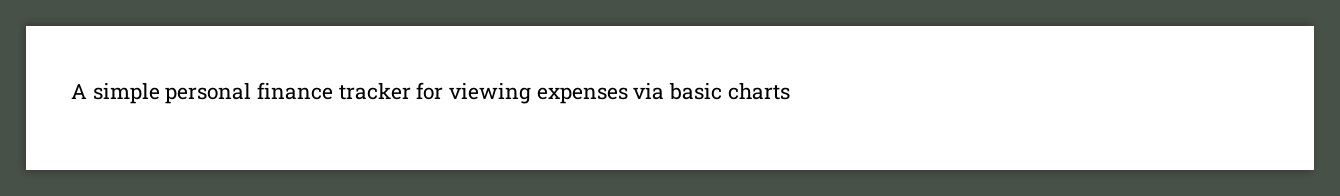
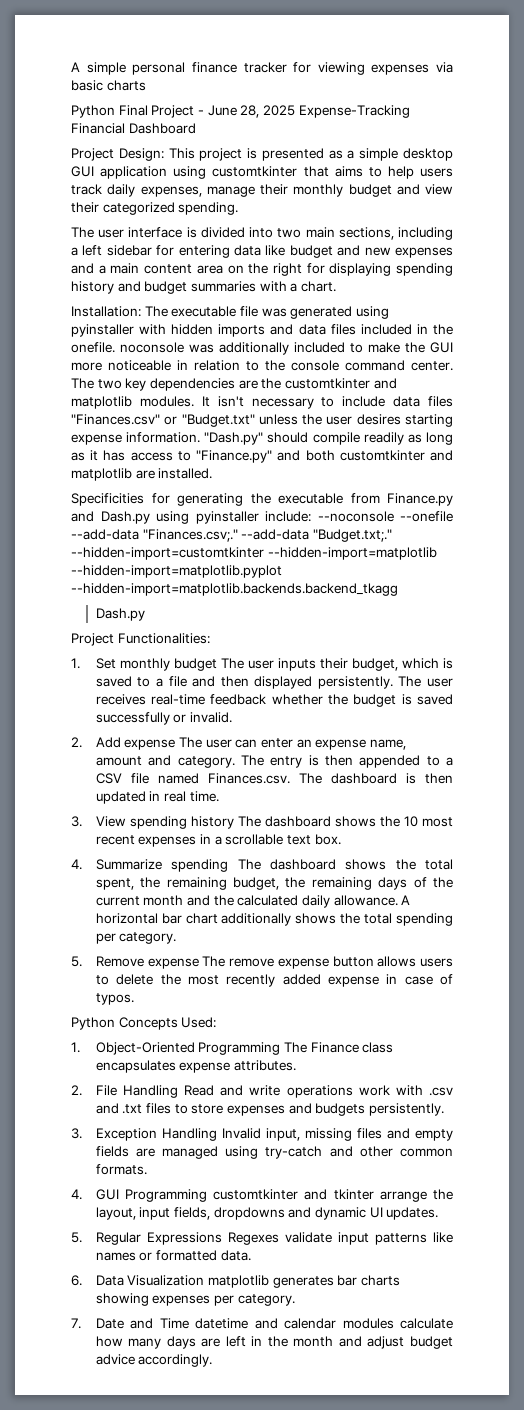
+ Python Final Project - June 28, 2025 Expense-Tracking Financial Dashboard
+ Project Design: This project is presented as a simple desktop GUI application using customtkinter that aims to help users track daily expenses, manage their monthly budget and view their categorized spending.
+ The user interface is divided into two main sections, including a left sidebar for entering data like budget and new expenses and a main content area on the right for displaying spending history and budget summaries with a chart.
+ Installation: The executable file was generated using pyinstaller with hidden imports and data files included in the onefile. noconsole was additionally included to make the GUI more noticeable in relation to the console command center. The two key dependencies are the customtkinter and matplotlib modules. It isn't necessary to include data files "Finances.csv" or "Budget.txt" unless the user desires starting expense information. "Dash.py" should compile readily as long as it has access to "Finance.py" and both customtkinter and matplotlib are installed.
+ Specificities for generating the executable from Finance.py and Dash.py using pyinstaller include: --noconsole --onefile --add-data "Finances.csv;." --add-data "Budget.txt;." --hidden-import=customtkinter --hidden-import=matplotlib --hidden-import=matplotlib.pyplot --hidden-import=matplotlib.backends.backend_tkagg
+ Dash.py
+ Project Functionalities:
+ 1. Set monthly budget The user inputs their budget, which is saved to a file and then displayed persistently. The user receives real-time feedback whether the budget is saved successfully or invalid.
+ 2. Add expense The user can enter an expense name, amount and category. The entry is then appended to a CSV file named Finances.csv. The dashboard is then updated in real time.
+ 3. View spending history The dashboard shows the 10 most recent expenses in a scrollable text box.
+ 4. Summarize spending The dashboard shows the total spent, the remaining budget, the remaining days of the current month and the calculated daily allowance. A horizontal bar chart additionally shows the total spending per category.
+ 5. Remove expense The remove expense button allows users to delete the most recently added expense in case of typos.
+ Python Concepts Used:
+ 1. Object-Oriented Programming The Finance class encapsulates expense attributes.
+ 2. File Handling Read and write operations work with .csv and .txt files to store expenses and budgets persistently.
+ 3. Exception Handling Invalid input, missing files and empty fields are managed using try-catch and other common formats.
+ 4. GUI Programming customtkinter and tkinter arrange the layout, input fields, dropdowns and dynamic UI updates.
+ 5. Regular Expressions Regexes validate input patterns like names or formatted data.
+ 6. Data Visualization matplotlib generates bar charts showing expenses per category.
+ 7. Date and Time datetime and calendar modules calculate how many days are left in the month and adjust budget advice accordingly.

